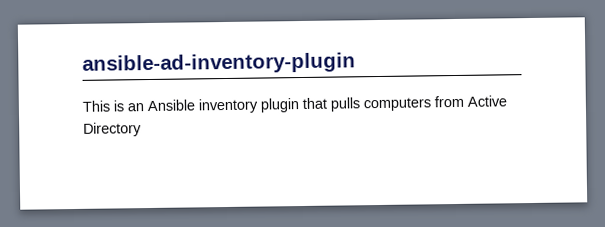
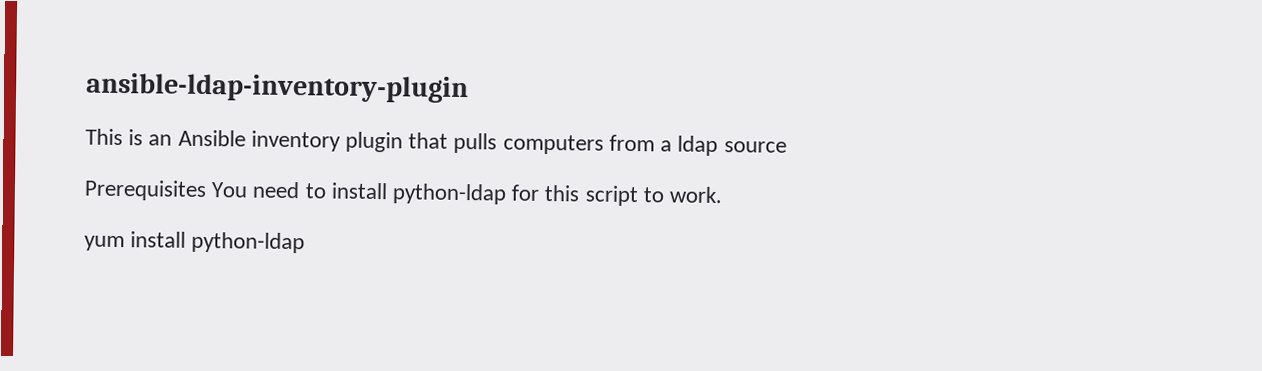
- ansible-ad-inventory-plugin
+ ansible-ldap-inventory-plugin
- This is an Ansible inventory plugin that pulls computers from Active Directory
+ This is an Ansible inventory plugin that pulls computers from a ldap source
+ Prerequisites You need to install python-ldap for this script to work.
+ yum install python-ldap

